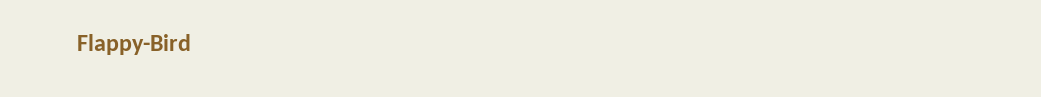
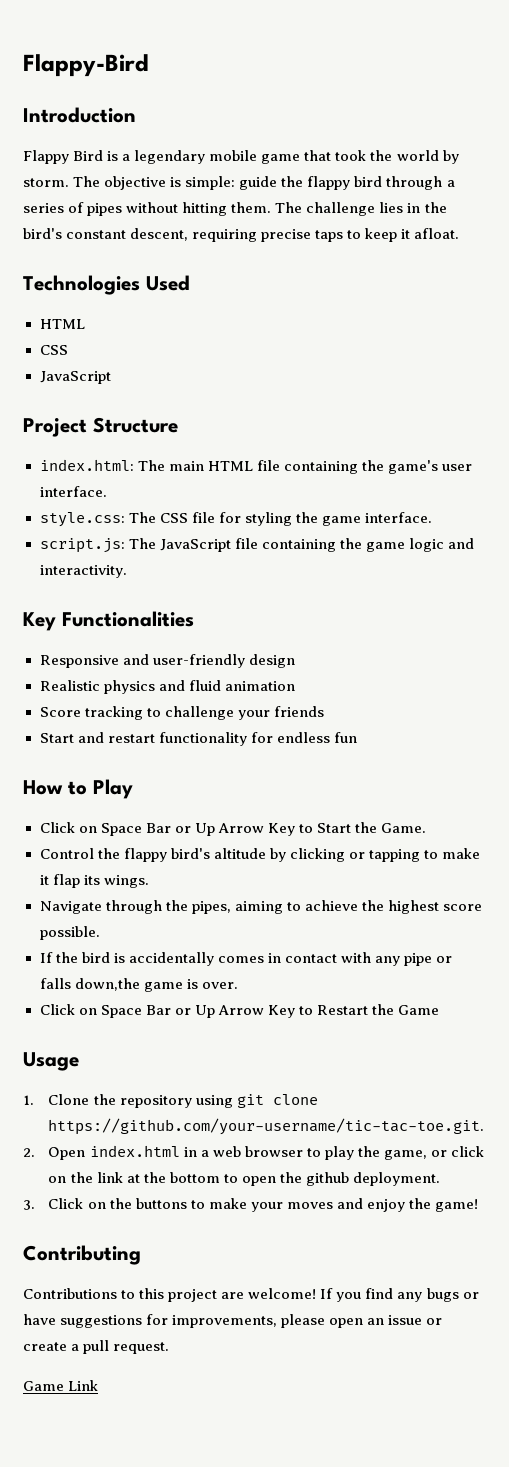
+ Introduction
+ Flappy Bird is a legendary mobile game that took the world by storm. The objective is simple: guide the flappy bird through a series of pipes without hitting them. The challenge lies in the bird's constant descent, requiring precise taps to keep it afloat.
+ Technologies Used
+ HTML
+ CSS
+ JavaScript
+ Project Structure
+ index.html: The main HTML file containing the game's user interface.
+ style.css: The CSS file for styling the game interface.
+ script.js: The JavaScript file containing the game logic and interactivity.
+ Key Functionalities
+ Responsive and user-friendly design
+ Realistic physics and fluid animation
+ Score tracking to challenge your friends
+ Start and restart functionality for endless fun
+ How to Play
+ Click on Space Bar or Up Arrow Key to Start the Game.
+ Control the flappy bird's altitude by clicking or tapping to make it flap its wings.
+ Navigate through the pipes, aiming to achieve the highest score possible.
+ If the bird is accidentally comes in contact with any pipe or falls down,the game is over.
+ Click on Space Bar or Up Arrow Key to Restart the Game
+ Usage
+ 1. Clone the repository using git clone https://github.com/your-username/tic-tac-toe.git.
+ 2. Open index.html in a web browser to play the game, or click on the link at the bottom to open the github deployment.
+ 3. Click on the buttons to make your moves and enjoy the game!
+ Contributing
+ Contributions to this project are welcome! If you find any bugs or have suggestions for improvements, please open an issue or create a pull request.
+ Game Link

